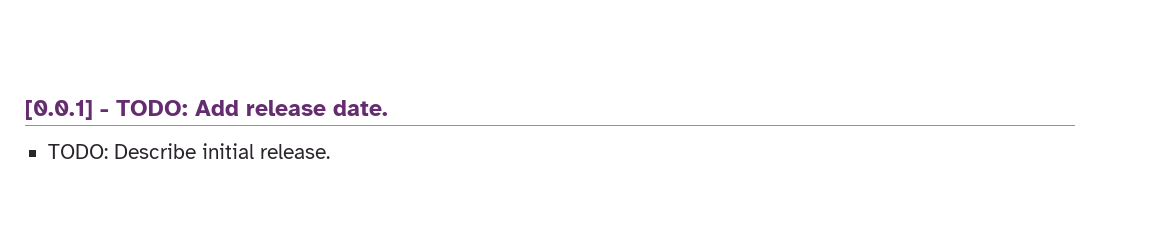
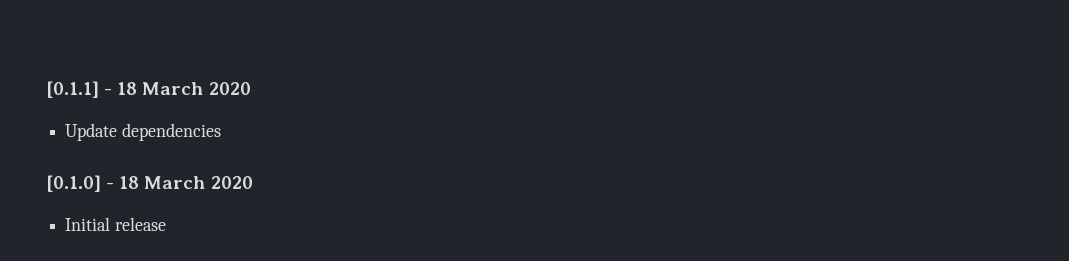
- [0.0.1] - TODO: Add release date.
- TODO: Describe initial release.
+ [0.1.1] - 18 March 2020
+ Update dependencies
+ [0.1.0] - 18 March 2020
+ Initial release

